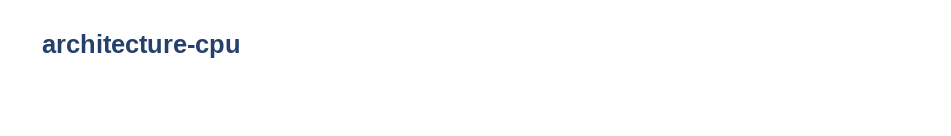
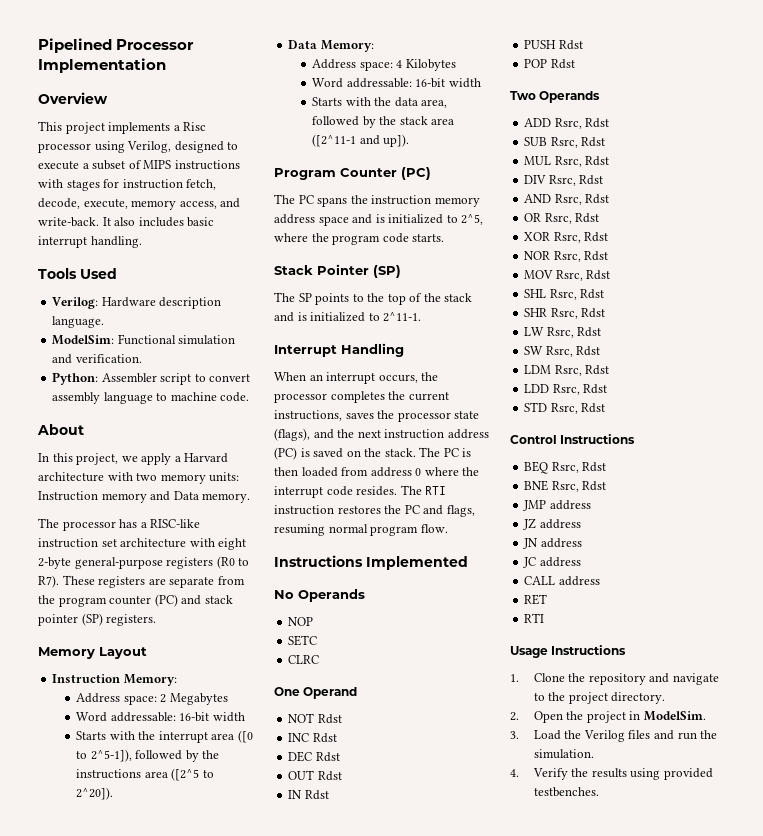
- architecture-cpu
+ Pipelined Processor Implementation
+ Overview
+ This project implements a Risc processor using Verilog, designed to execute a subset of MIPS instructions with stages for instruction fetch, decode, execute, memory access, and write-back. It also includes basic interrupt handling.
+ Tools Used
+ Verilog: Hardware description language.
+ ModelSim: Functional simulation and verification.
+ Python: Assembler script to convert assembly language to machine code.
+ About
+ In this project, we apply a Harvard architecture with two memory units: Instruction memory and Data memory.
+ The processor has a RISC-like instruction set architecture with eight 2-byte general-purpose registers (R0 to R7). These registers are separate from the program counter (PC) and stack pointer (SP) registers.
+ Memory Layout
+ Instruction Memory:
+ Address space: 2 Megabytes
+ Word addressable: 16-bit width
+ Starts with the interrupt area ([0 to 2^5-1]), followed by the instructions area ([2^5 to 2^20]).
+ Data Memory:
+ Address space: 4 Kilobytes
+ Word addressable: 16-bit width
+ Starts with the data area, followed by the stack area ([2^11-1 and up]).
+ Program Counter (PC)
+ The PC spans the instruction memory address space and is initialized to 2^5, where the program code starts.
+ Stack Pointer (SP)
+ The SP points to the top of the stack and is initialized to 2^11-1.
+ Interrupt Handling
+ When an interrupt occurs, the processor completes the current instructions, saves the processor state (flags), and the next instruction address (PC) is saved on the stack. The PC is then loaded from address 0 where the interrupt code resides. The RTI instruction restores the PC and flags, resuming normal program flow.
+ Instructions Implemented
+ No Operands
+ NOP
+ SETC
+ CLRC
+ One Operand
+ NOT Rdst
+ INC Rdst
+ DEC Rdst
+ OUT Rdst
+ IN Rdst
+ PUSH Rdst
+ POP Rdst
+ Two Operands
+ ADD Rsrc, Rdst
+ SUB Rsrc, Rdst
+ MUL Rsrc, Rdst
+ DIV Rsrc, Rdst
+ AND Rsrc, Rdst
+ OR Rsrc, Rdst
+ XOR Rsrc, Rdst
+ NOR Rsrc, Rdst
+ MOV Rsrc, Rdst
+ SHL Rsrc, Rdst
+ SHR Rsrc, Rdst
+ LW Rsrc, Rdst
+ SW Rsrc, Rdst
+ LDM Rsrc, Rdst
+ LDD Rsrc, Rdst
+ STD Rsrc, Rdst
+ Control Instructions
+ BEQ Rsrc, Rdst
+ BNE Rsrc, Rdst
+ JMP address
+ JZ address
+ JN address
+ JC address
+ CALL address
+ RET
+ RTI
+ Usage Instructions
+ 1. Clone the repository and navigate to the project directory.
+ 2. Open the project in ModelSim.
+ 3. Load the Verilog files and run the simulation.
+ 4. Verify the results using provided testbenches.

